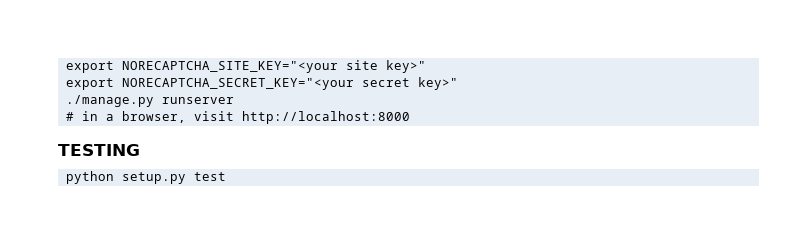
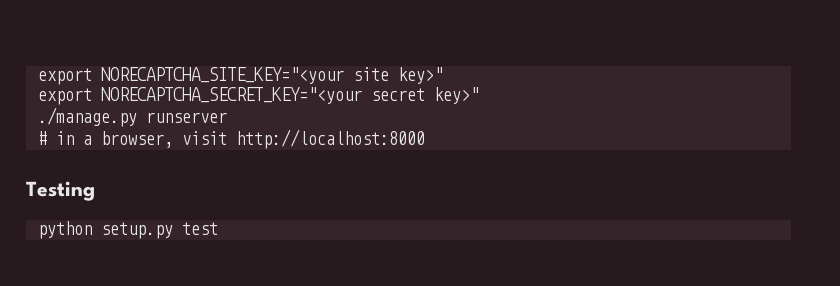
- TESTING
+ Testing

